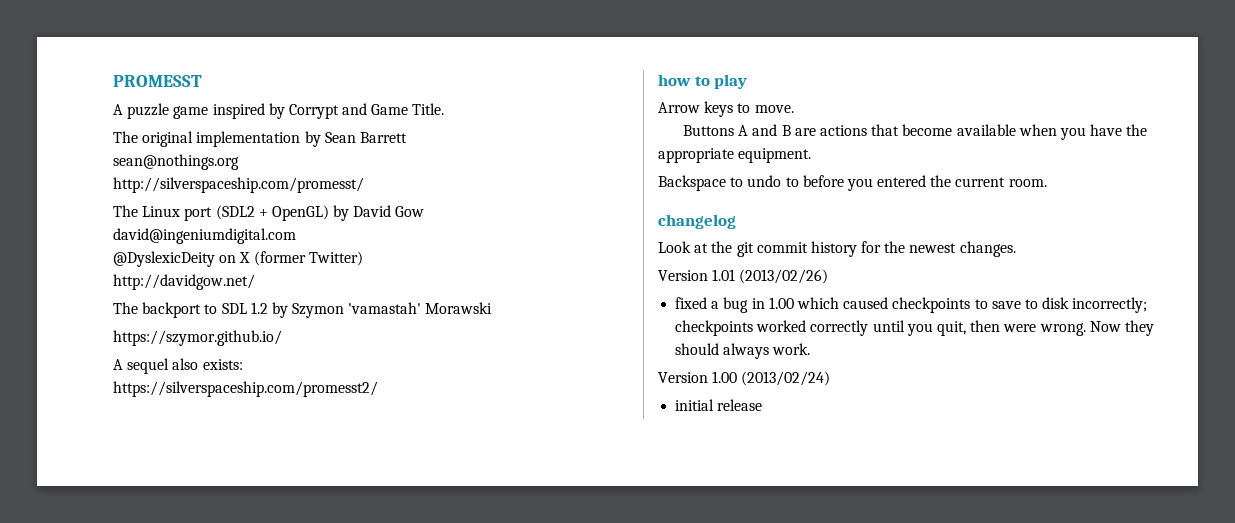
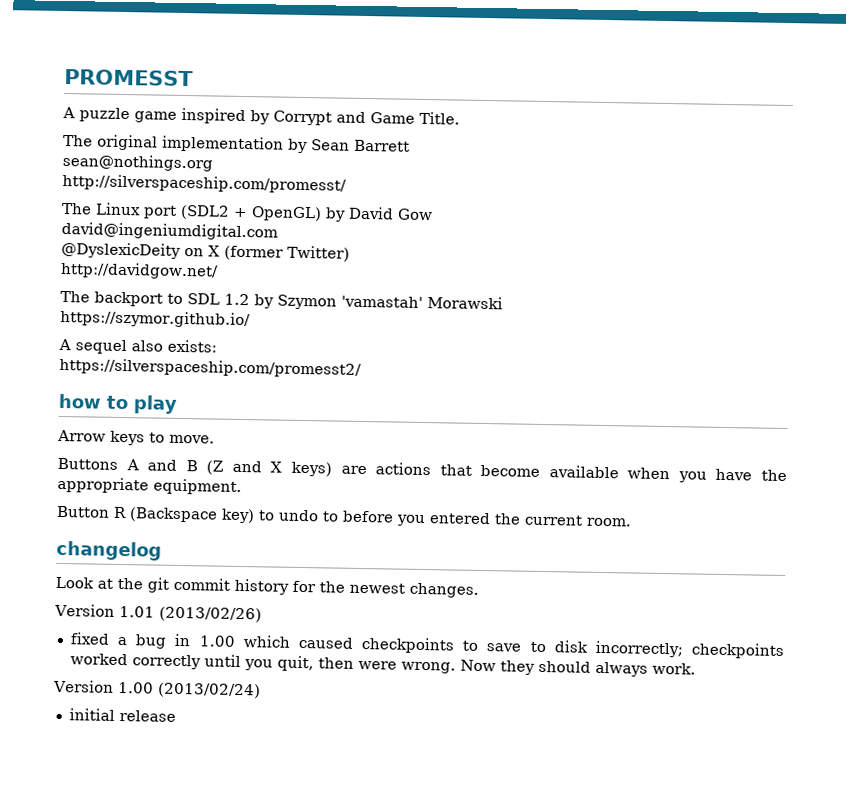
- Buttons A and B are actions that become available when you have the appropriate equipment.
+ Buttons A and B (Z and X keys) are actions that become available when you have the appropriate equipment.
- Backspace to undo to before you entered the current room.
+ Button R (Backspace key) to undo to before you entered the current room.

